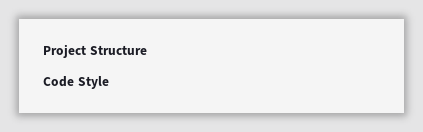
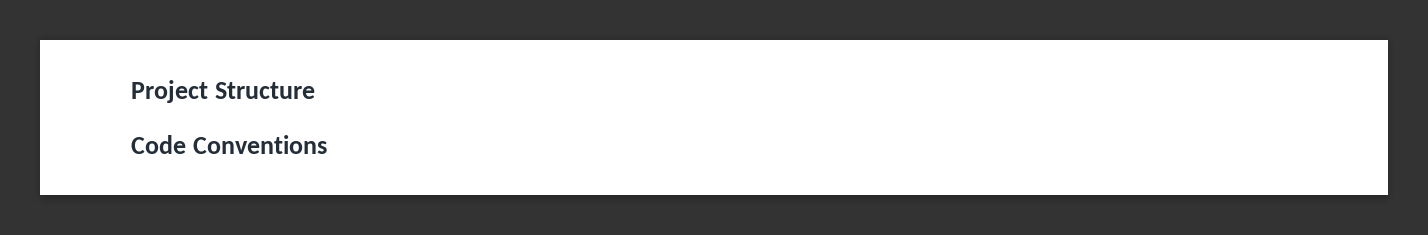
- Code Style
+ Code Conventions

